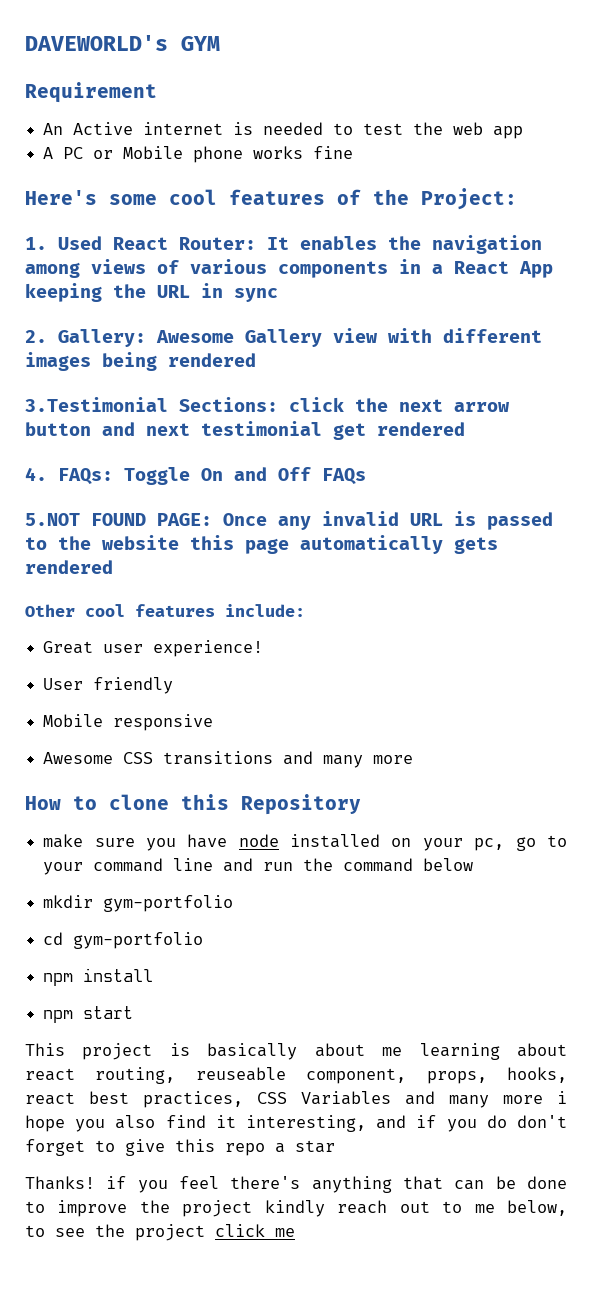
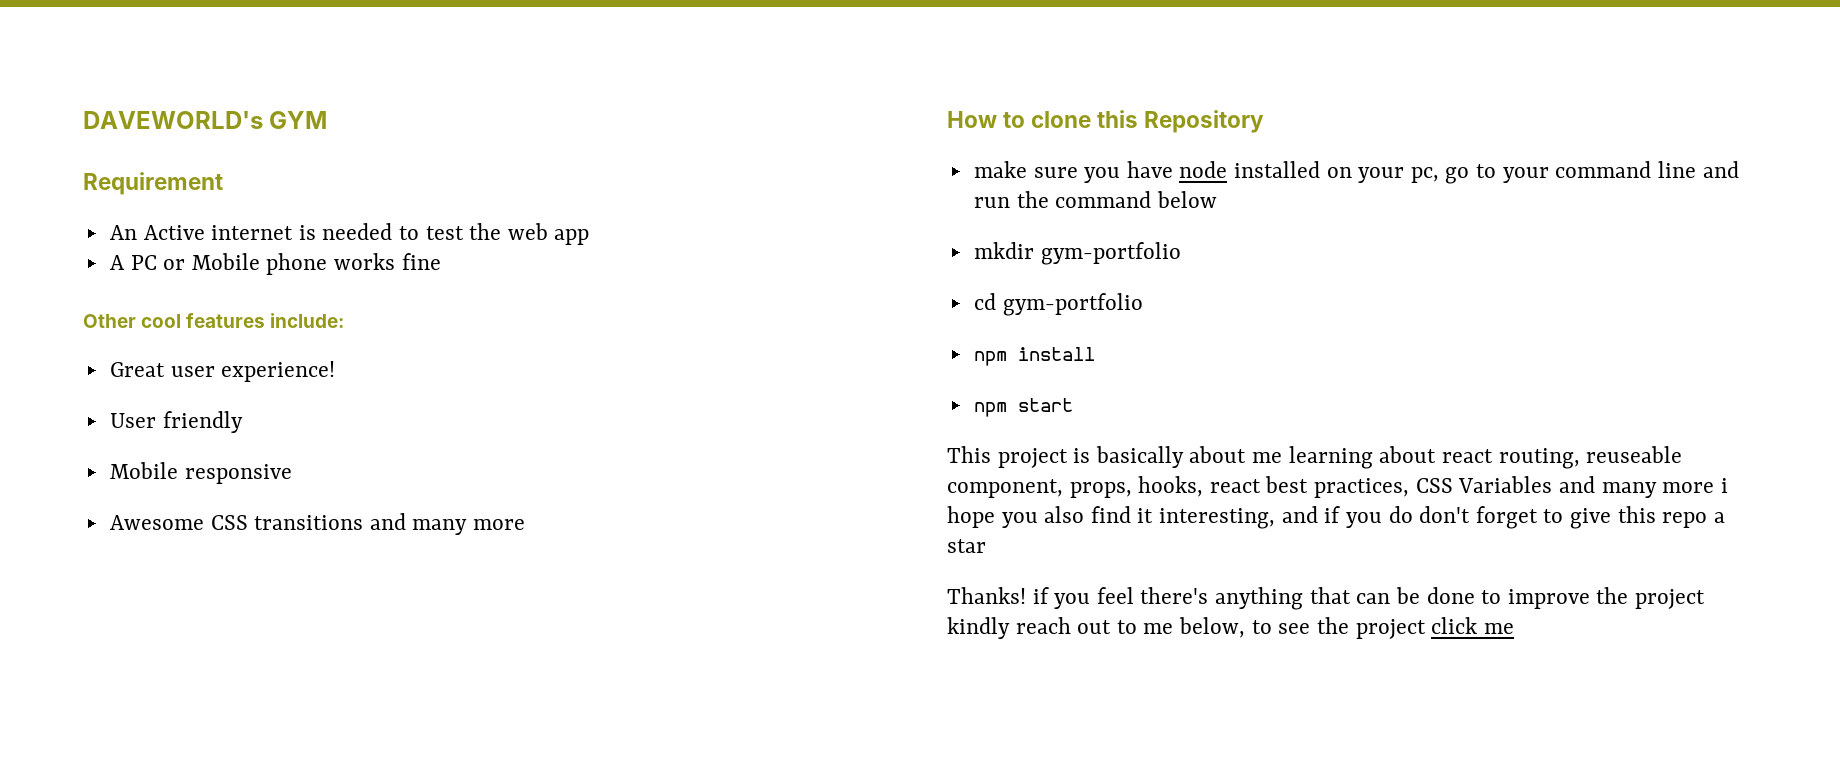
- Here's some cool features of the Project:
- 1. Used React Router: It enables the navigation among views of various components in a React App keeping the URL in sync
- 2. Gallery: Awesome Gallery view with different images being rendered
- 3.Testimonial Sections: click the next arrow button and next testimonial get rendered
- 4. FAQs: Toggle On and Off FAQs
- 5.NOT FOUND PAGE: Once any invalid URL is passed to the website this page automatically gets rendered

